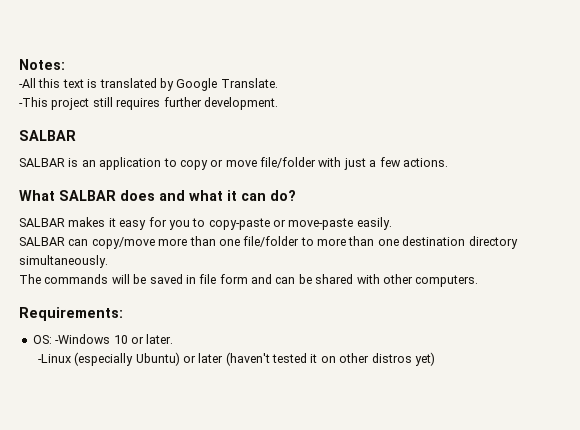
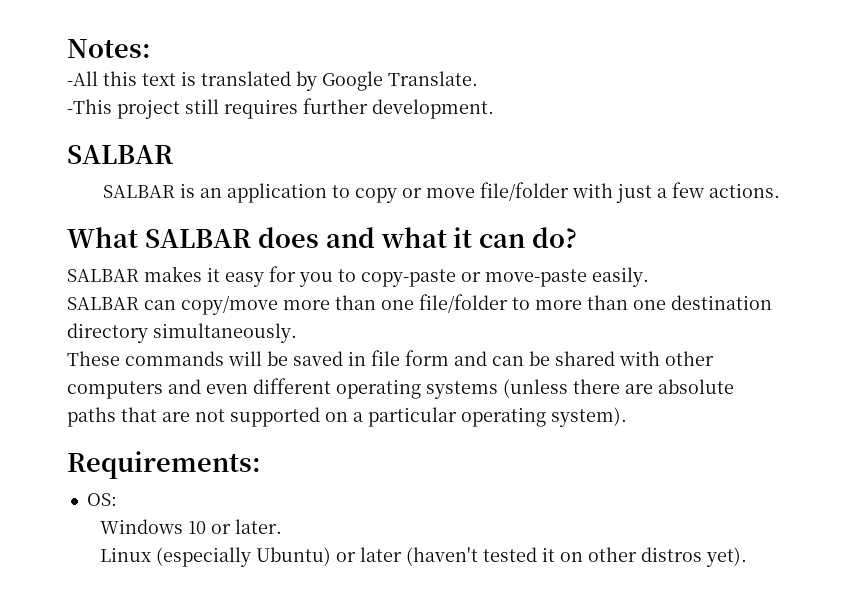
- The commands will be saved in file form and can be shared with other computers.
+ These commands will be saved in file form and can be shared with other computers and even different operating systems (unless there are absolute paths that are not supported on a particular operating system).
- OS: -Windows 10 or later.
+ OS:
+ Windows 10 or later.
- -Linux (especially Ubuntu) or later (haven't tested it on other distros yet)
+ Linux (especially Ubuntu) or later (haven't tested it on other distros yet).

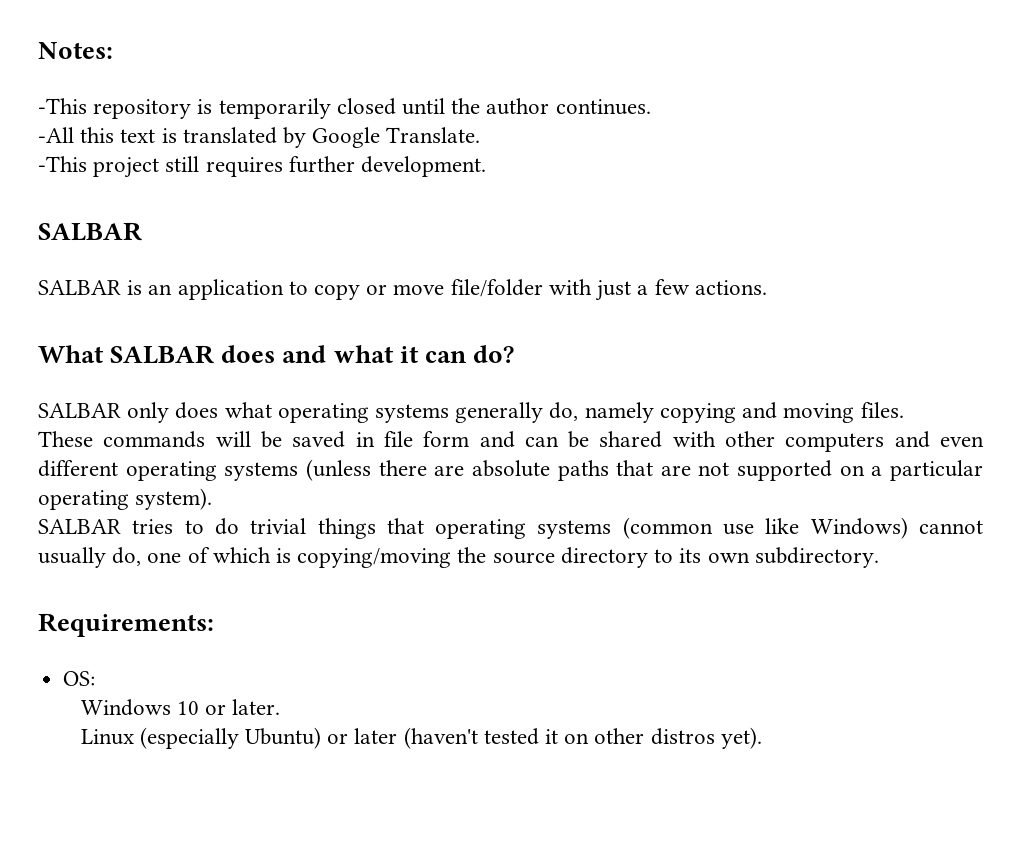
+ -This repository is temporarily closed until the author continues.
- SALBAR makes it easy for you to copy-paste or move-paste easily.
- SALBAR can copy/move more than one file/folder to more than one destination directory simultaneously.
+ SALBAR only does what operating systems generally do, namely copying and moving files.
+ SALBAR tries to do trivial things that operating systems (common use like Windows) cannot usually do, one of which is copying/moving the source directory to its own subdirectory.

